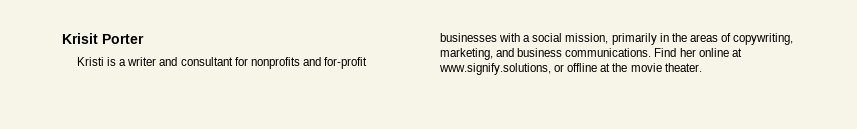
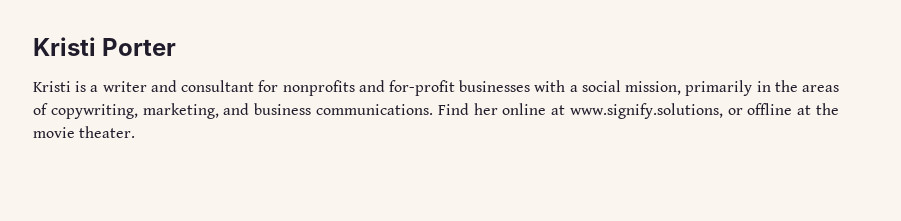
- Krisit Porter
+ Kristi Porter

